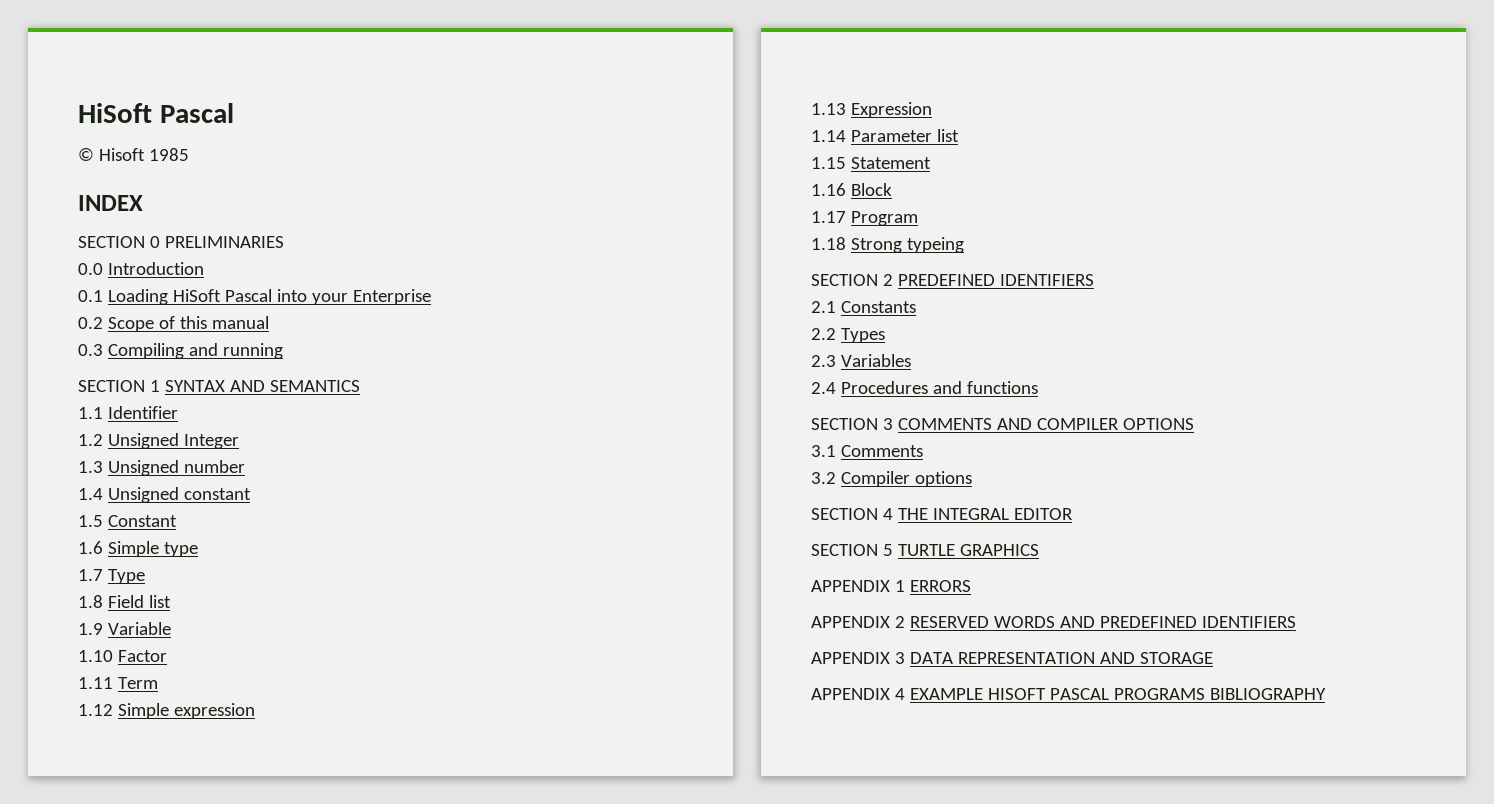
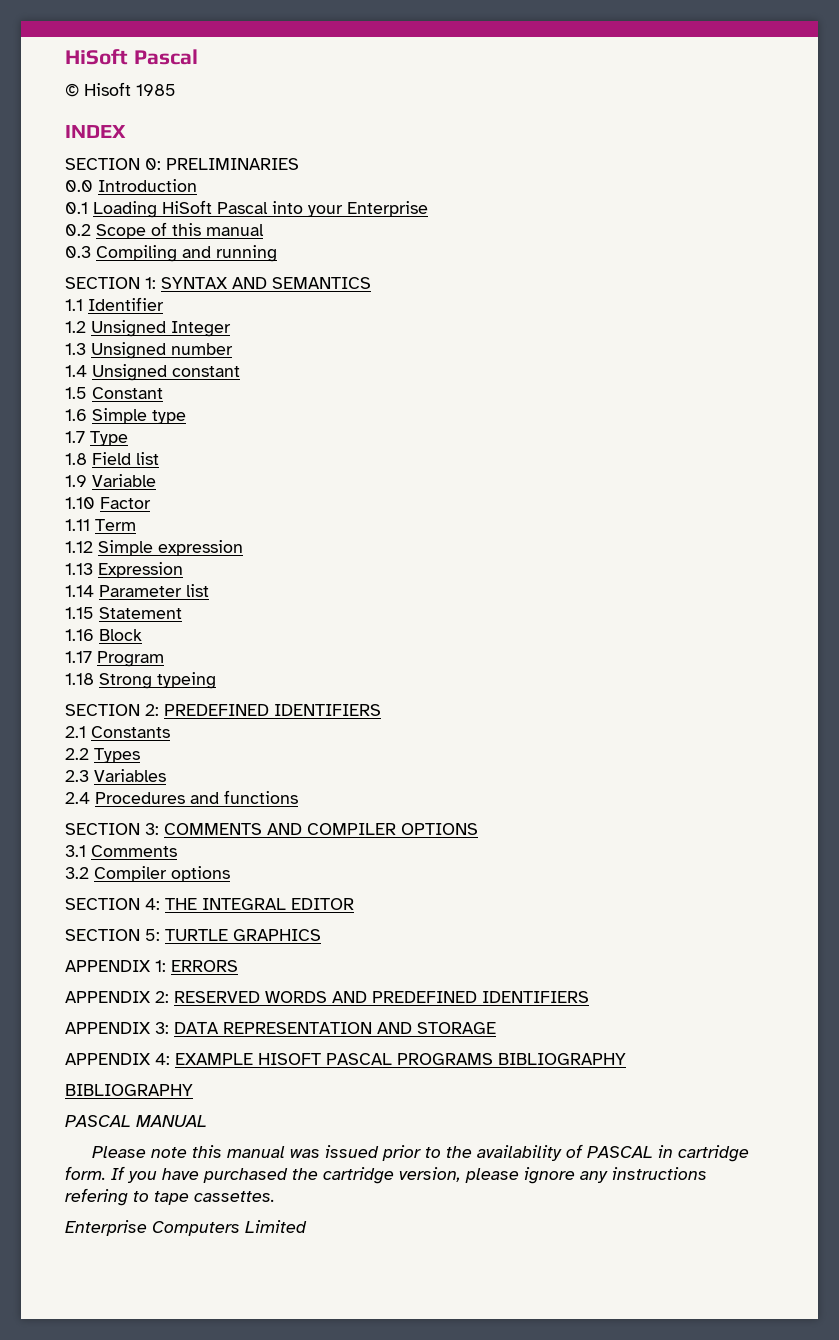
- SECTION 0 PRELIMINARIES
+ SECTION 0: PRELIMINARIES
- SECTION 1 SYNTAX AND SEMANTICS
+ SECTION 1: SYNTAX AND SEMANTICS
- SECTION 2 PREDEFINED IDENTIFIERS
+ SECTION 2: PREDEFINED IDENTIFIERS
- SECTION 3 COMMENTS AND COMPILER OPTIONS
+ SECTION 3: COMMENTS AND COMPILER OPTIONS
- SECTION 4 THE INTEGRAL EDITOR
+ SECTION 4: THE INTEGRAL EDITOR
- SECTION 5 TURTLE GRAPHICS
+ SECTION 5: TURTLE GRAPHICS
- APPENDIX 1 ERRORS
+ APPENDIX 1: ERRORS
- APPENDIX 2 RESERVED WORDS AND PREDEFINED IDENTIFIERS
+ APPENDIX 2: RESERVED WORDS AND PREDEFINED IDENTIFIERS
- APPENDIX 3 DATA REPRESENTATION AND STORAGE
+ APPENDIX 3: DATA REPRESENTATION AND STORAGE
- APPENDIX 4 EXAMPLE HISOFT PASCAL PROGRAMS BIBLIOGRAPHY
+ APPENDIX 4: EXAMPLE HISOFT PASCAL PROGRAMS BIBLIOGRAPHY
+ BIBLIOGRAPHY
+ PASCAL MANUAL
+ Please note this manual was issued prior to the availability of PASCAL in cartridge form. If you have purchased the cartridge version, please ignore any instructions refering to tape cassettes.
+ Enterprise Computers Limited

